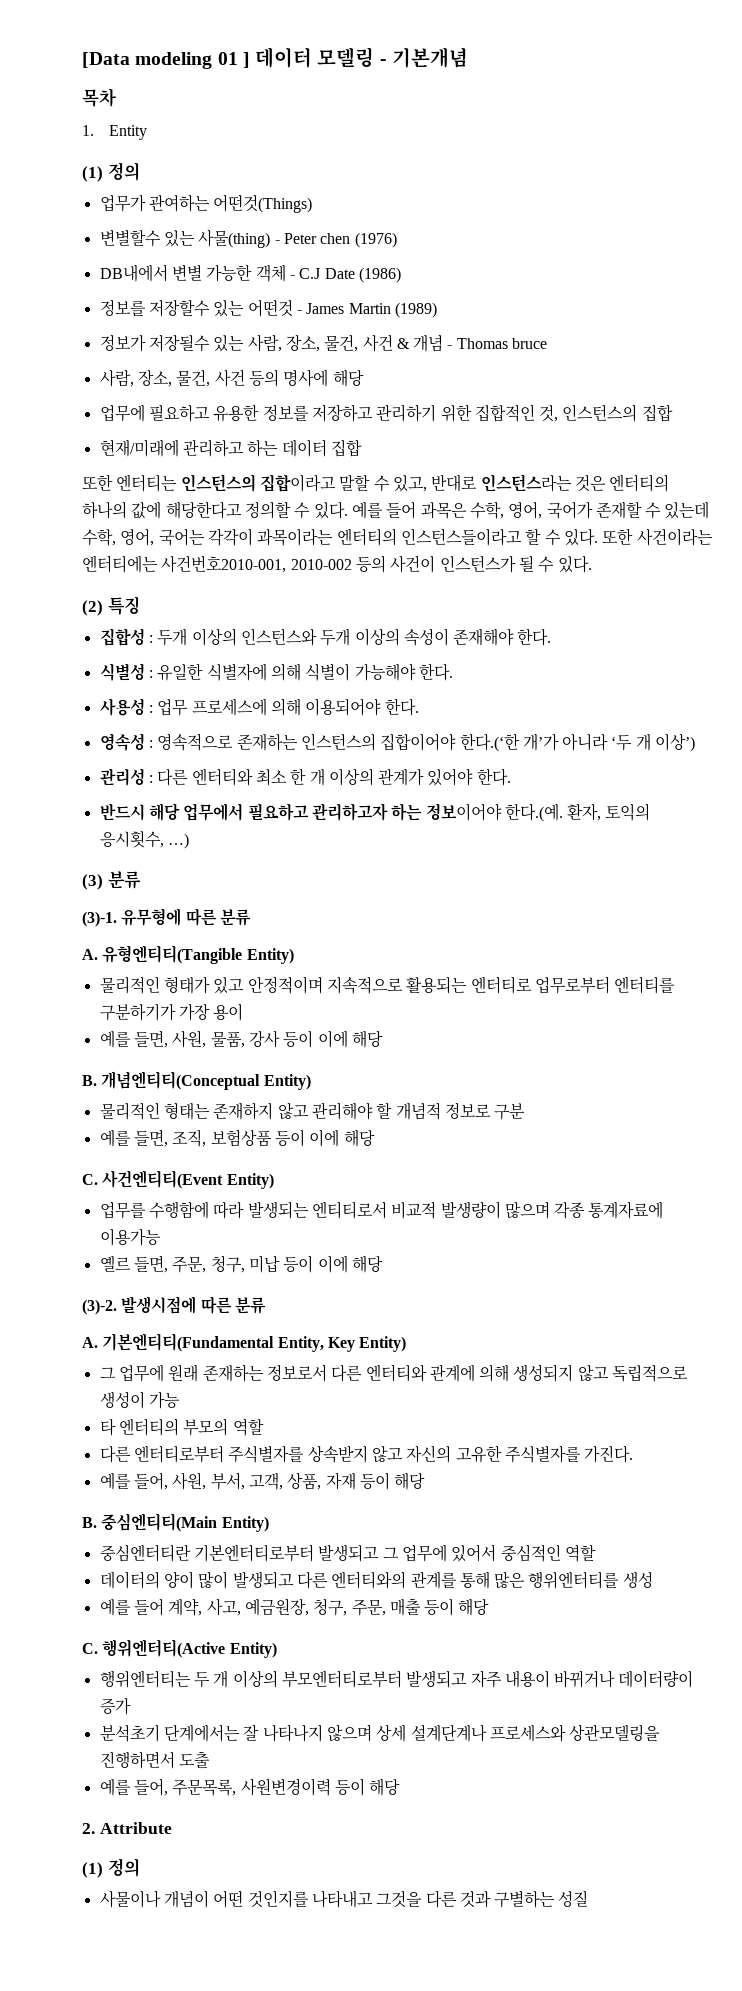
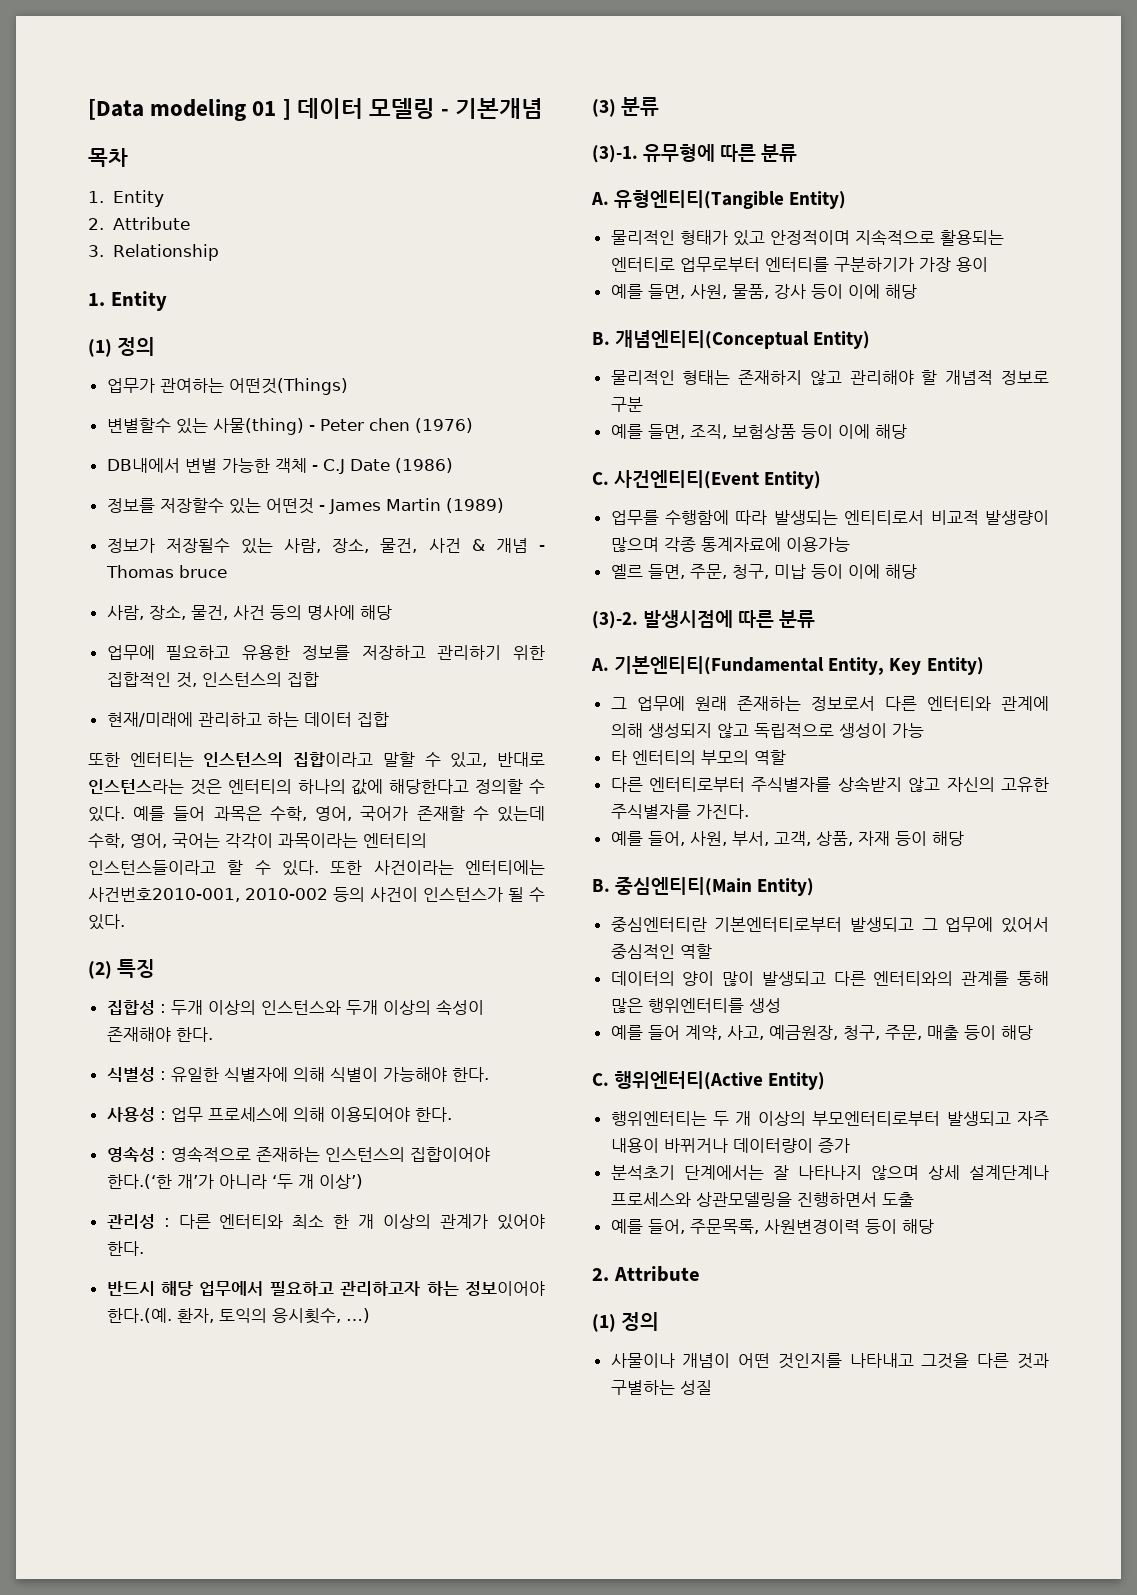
  목차
+ 1. Entity
+ 2. Attribute
+ 3. Relationship

